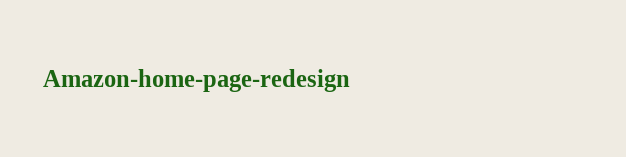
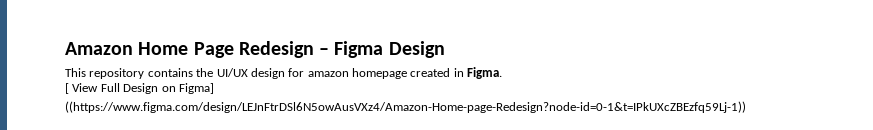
- Amazon-home-page-redesign
+ Amazon Home Page Redesign – Figma Design
+ This repository contains the UI/UX design for amazon homepage created in Figma.
+ [ View Full Design on Figma]
+ ((https://www.figma.com/design/LEJnFtrDSl6N5owAusVXz4/Amazon-Home-page-Redesign?node-id=0-1&t=IPkUXcZBEzfq59Lj-1))

